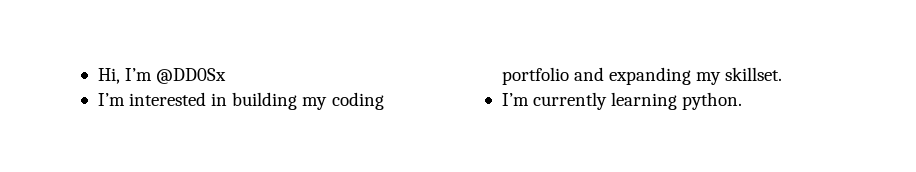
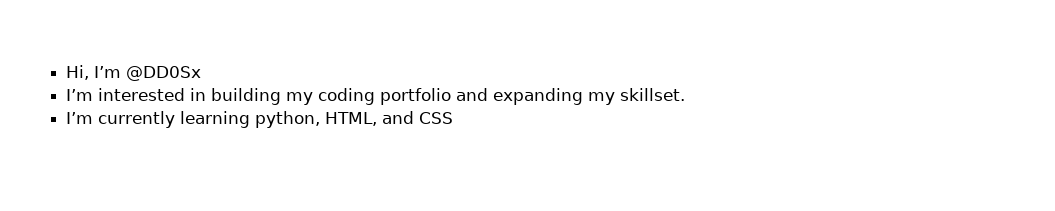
- I’m currently learning python.
+ I’m currently learning python, HTML, and CSS

